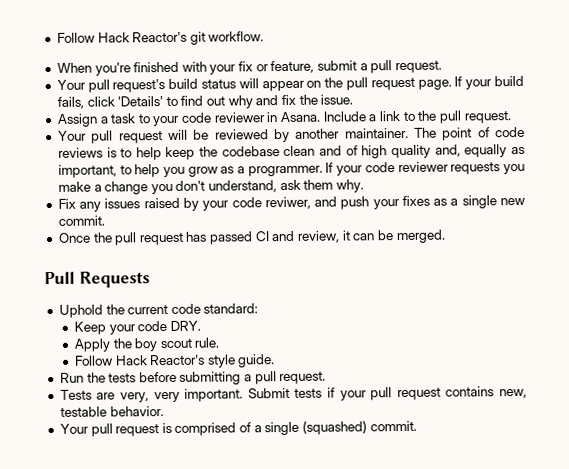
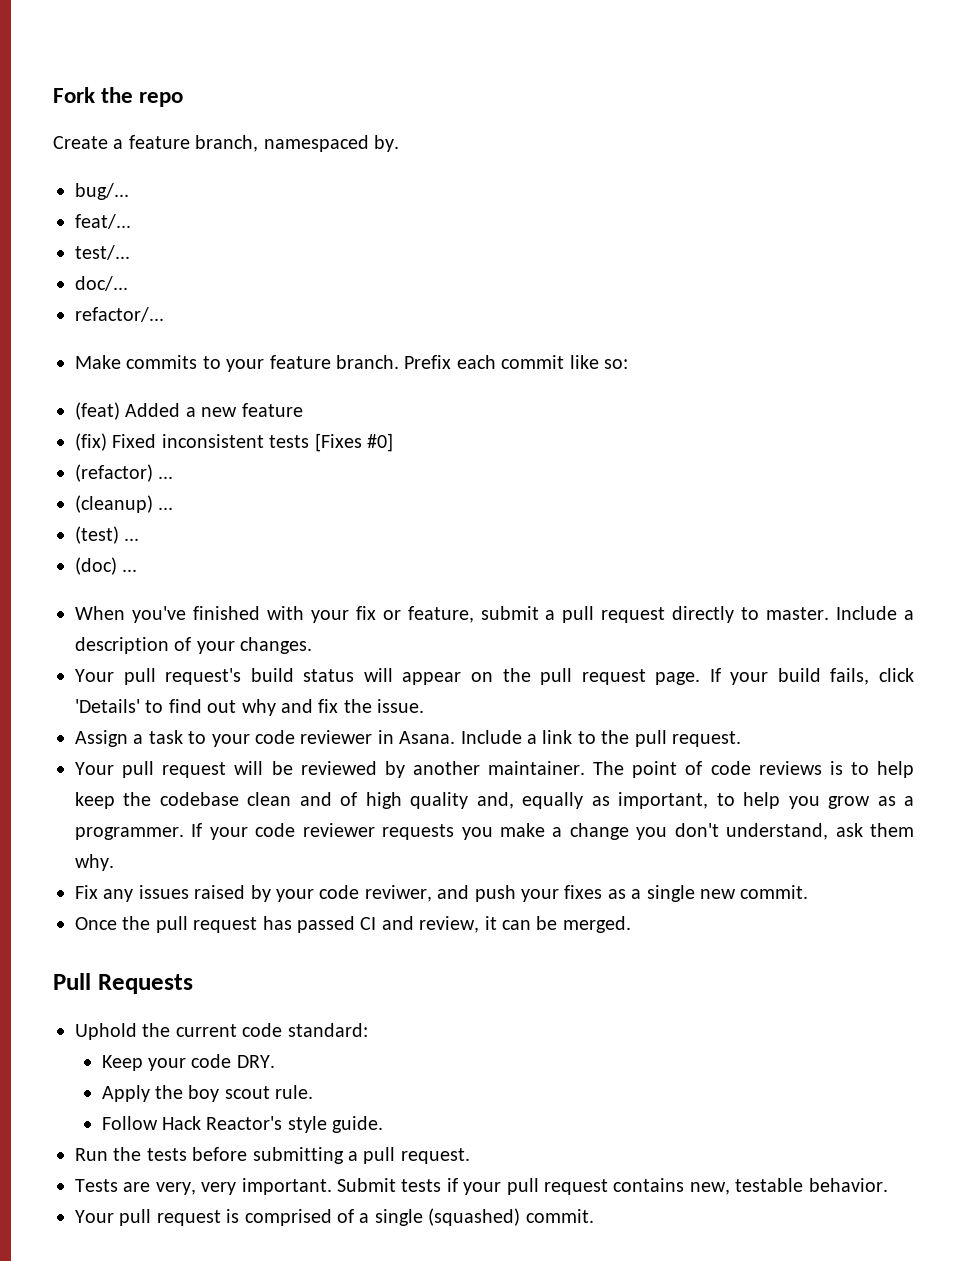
- Follow Hack Reactor's git workflow.
+ Fork the repo
+ Create a feature branch, namespaced by.
+ bug/...
+ feat/...
+ test/...
+ doc/...
+ refactor/...
+ Make commits to your feature branch. Prefix each commit like so:
+ (feat) Added a new feature
+ (fix) Fixed inconsistent tests [Fixes #0]
+ (refactor) ...
+ (cleanup) ...
+ (test) ...
+ (doc) ...
- When you're finished with your fix or feature, submit a pull request.
+ When you've finished with your fix or feature, submit a pull request directly to master. Include a description of your changes.

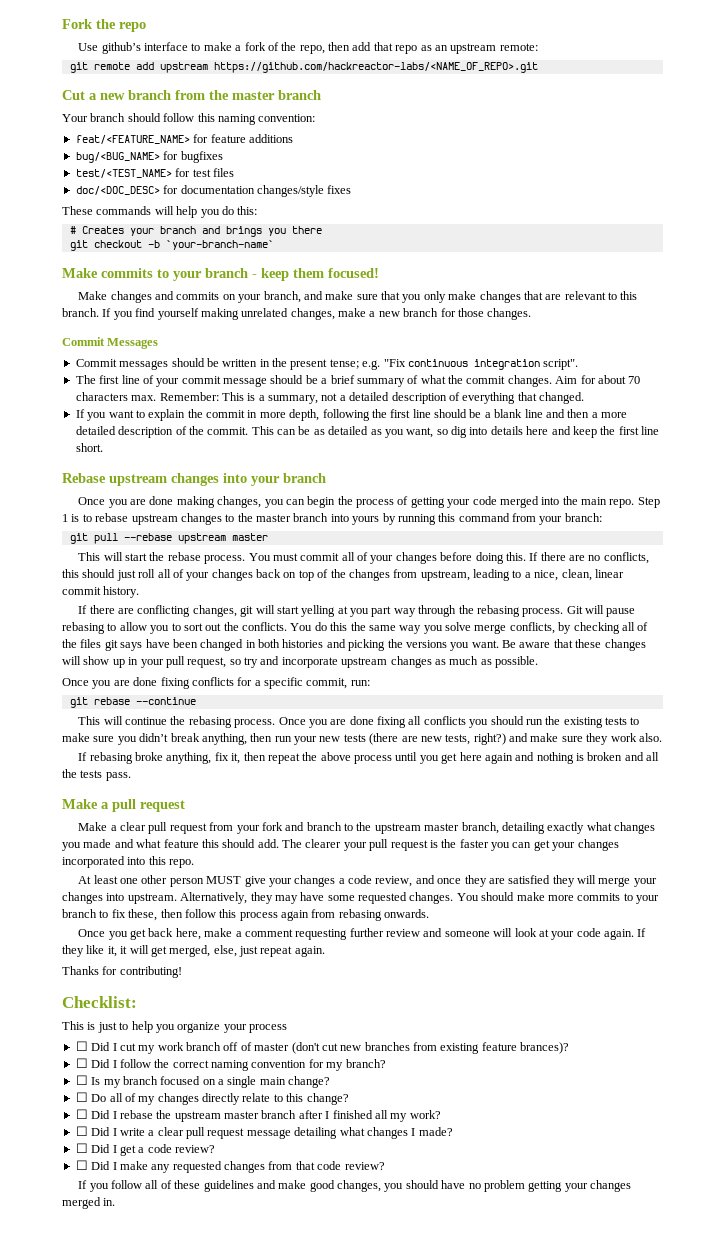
- Create a feature branch, namespaced by.
- bug/...
- feat/...
- test/...
- doc/...
- refactor/...
- Make commits to your feature branch. Prefix each commit like so:
- (feat) Added a new feature
- (fix) Fixed inconsistent tests [Fixes #0]
- (refactor) ...
- (cleanup) ...
- (test) ...
- (doc) ...
- When you've finished with your fix or feature, submit a pull request directly to master. Include a description of your changes.
- Your pull request's build status will appear on the pull request page. If your build fails, click 'Details' to find out why and fix the issue.
- Assign a task to your code reviewer in Asana. Include a link to the pull request.
- Your pull request will be reviewed by another maintainer. The point of code reviews is to help keep the codebase clean and of high quality and, equally as important, to help you grow as a programmer. If your code reviewer requests you make a change you don't understand, ask them why.
- Fix any issues raised by your code reviwer, and push your fixes as a single new commit.
- Once the pull request has passed CI and review, it can be merged.
- Pull Requests
- Uphold the current code standard:
- Keep your code DRY.
- Apply the boy scout rule.
- Follow Hack Reactor's style guide.
- Run the tests before submitting a pull request.
- Tests are very, very important. Submit tests if your pull request contains new, testable behavior.
- Your pull request is comprised of a single (squashed) commit.
+ Use github’s interface to make a fork of the repo, then add that repo as an upstream remote:
+ git remote add upstream https://github.com/hackreactor-labs/<NAME_OF_REPO>.git
+ Cut a new branch from the master branch
+ Your branch should follow this naming convention:
+ feat/<FEATURE_NAME> for feature additions
+ bug/<BUG_NAME> for bugfixes
+ test/<TEST_NAME> for test files
+ doc/<DOC_DESC> for documentation changes/style fixes
+ These commands will help you do this:
+ # Creates your branch and brings you there
+ git checkout -b `your-branch-name`
+ Make commits to your branch - keep them focused!
+ Make changes and commits on your branch, and make sure that you only make changes that are relevant to this branch. If you find yourself making unrelated changes, make a new branch for those changes.
+ Commit Messages
+ Commit messages should be written in the present tense; e.g. "Fix continuous integration script".
+ The first line of your commit message should be a brief summary of what the commit changes. Aim for about 70 characters max. Remember: This is a summary, not a detailed description of everything that changed.
+ If you want to explain the commit in more depth, following the first line should be a blank line and then a more detailed description of the commit. This can be as detailed as you want, so dig into details here and keep the first line short.
+ Rebase upstream changes into your branch
+ Once you are done making changes, you can begin the process of getting your code merged into the main repo. Step 1 is to rebase upstream changes to the master branch into yours by running this command from your branch:
+ git pull --rebase upstream master
+ This will start the rebase process. You must commit all of your changes before doing this. If there are no conflicts, this should just roll all of your changes back on top of the changes from upstream, leading to a nice, clean, linear commit history.
+ If there are conflicting changes, git will start yelling at you part way through the rebasing process. Git will pause rebasing to allow you to sort out the conflicts. You do this the same way you solve merge conflicts, by checking all of the files git says have been changed in both histories and picking the versions you want. Be aware that these changes will show up in your pull request, so try and incorporate upstream changes as much as possible.
+ Once you are done fixing conflicts for a specific commit, run:
+ git rebase --continue
+ This will continue the rebasing process. Once you are done fixing all conflicts you should run the existing tests to make sure you didn’t break anything, then run your new tests (there are new tests, right?) and make sure they work also.
+ If rebasing broke anything, fix it, then repeat the above process until you get here again and nothing is broken and all the tests pass.
+ Make a pull request
+ Make a clear pull request from your fork and branch to the upstream master branch, detailing exactly what changes you made and what feature this should add. The clearer your pull request is the faster you can get your changes incorporated into this repo.
+ At least one other person MUST give your changes a code review, and once they are satisfied they will merge your changes into upstream. Alternatively, they may have some requested changes. You should make more commits to your branch to fix these, then follow this process again from rebasing onwards.
+ Once you get back here, make a comment requesting further review and someone will look at your code again. If they like it, it will get merged, else, just repeat again.
+ Thanks for contributing!
+ Checklist:
+ This is just to help you organize your process
+ ☐ Did I cut my work branch off of master (don't cut new branches from existing feature brances)?
+ ☐ Did I follow the correct naming convention for my branch?
+ ☐ Is my branch focused on a single main change?
+ ☐ Do all of my changes directly relate to this change?
+ ☐ Did I rebase the upstream master branch after I finished all my work?
+ ☐ Did I write a clear pull request message detailing what changes I made?
+ ☐ Did I get a code review?
+ ☐ Did I make any requested changes from that code review?
+ If you follow all of these guidelines and make good changes, you should have no problem getting your changes merged in.

